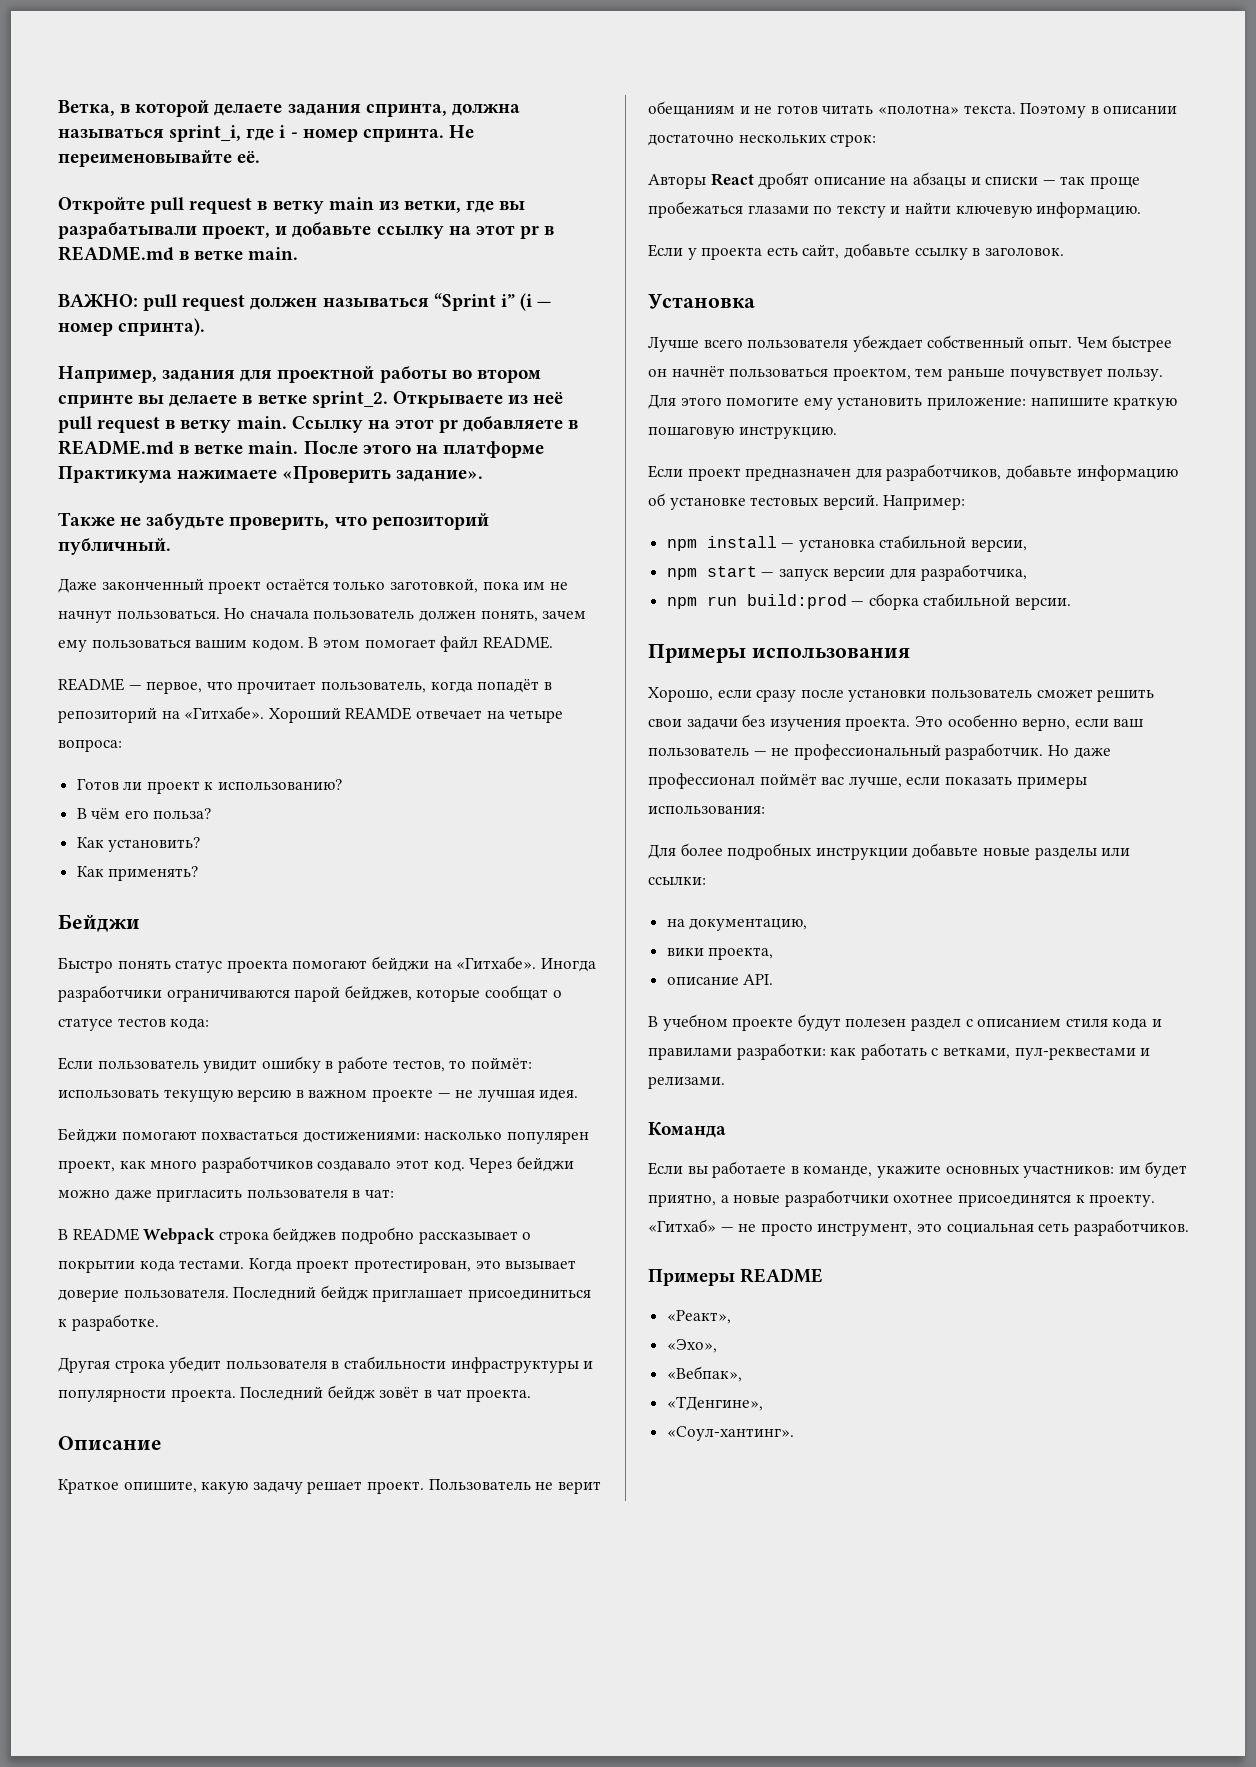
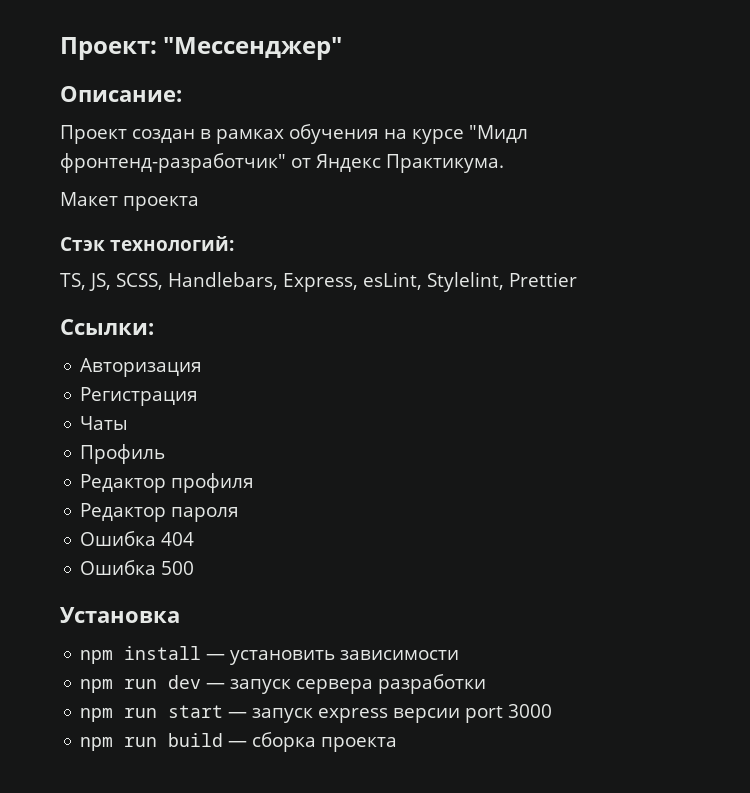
- Ветка, в которой делаете задания спринта, должна называться sprint_i, где i - номер спринта. Не переименовывайте её.
- Откройте pull request в ветку main из ветки, где вы разрабатывали проект, и добавьте ссылку на этот pr в README.md в ветке main.
- ВАЖНО: pull request должен называться “Sprint i” (i — номер спринта).
- Например, задания для проектной работы во втором спринте вы делаете в ветке sprint_2. Открываете из неё pull request в ветку main. Ссылку на этот pr добавляете в README.md в ветке main. После этого на платформе Практикума нажимаете «Проверить задание».
- Также не забудьте проверить, что репозиторий публичный.
- Даже законченный проект остаётся только заготовкой, пока им не начнут пользоваться. Но сначала пользователь должен понять, зачем ему пользоваться вашим кодом. В этом помогает файл README.
- README — первое, что прочитает пользователь, когда попадёт в репозиторий на «Гитхабе». Хороший REAMDE отвечает на четыре вопроса:
- Готов ли проект к использованию?
- В чём его польза?
- Как установить?
- Как применять?
- Бейджи
- Быстро понять статус проекта помогают бейджи на «Гитхабе». Иногда разработчики ограничиваются парой бейджев, которые сообщат о статусе тестов кода:
- Если пользователь увидит ошибку в работе тестов, то поймёт: использовать текущую версию в важном проекте — не лучшая идея.
- Бейджи помогают похвастаться достижениями: насколько популярен проект, как много разработчиков создавало этот код. Через бейджи можно даже пригласить пользователя в чат:
- В README Webpack строка бейджев подробно рассказывает о покрытии кода тестами. Когда проект протестирован, это вызывает доверие пользователя. Последний бейдж приглашает присоединиться к разработке.
- Другая строка убедит пользователя в стабильности инфраструктуры и популярности проекта. Последний бейдж зовёт в чат проекта.
- Описание
- Краткое опишите, какую задачу решает проект. Пользователь не верит обещаниям и не готов читать «полотна» текста. Поэтому в описании достаточно нескольких строк:
- Авторы React дробят описание на абзацы и списки — так проще пробежаться глазами по тексту и найти ключевую информацию.
- Если у проекта есть сайт, добавьте ссылку в заголовок.
+ Проект: "Мессенджер"
+ Описание:
+ Проект создан в рамках обучения на курсе "Мидл фронтенд-разработчик" от Яндекс Практикума.
+ Макет проекта
+ Стэк технологий:
+ TS, JS, SCSS, Handlebars, Express, esLint, Stylelint, Prettier
+ Ссылки:
+ Авторизация
+ Регистрация
+ Чаты
+ Профиль
+ Редактор профиля
+ Редактор пароля
+ Ошибка 404
+ Ошибка 500
  Установка
- Лучше всего пользователя убеждает собственный опыт. Чем быстрее он начнёт пользоваться проектом, тем раньше почувствует пользу. Для этого помогите ему установить приложение: напишите краткую пошаговую инструкцию.
- Если проект предназначен для разработчиков, добавьте информацию об установке тестовых версий. Например:
- npm install — установка стабильной версии,
- npm start — запуск версии для разработчика,
- npm run build:prod — сборка стабильной версии.
- Примеры использования
- Хорошо, если сразу после установки пользователь сможет решить свои задачи без изучения проекта. Это особенно верно, если ваш пользователь — не профессиональный разработчик. Но даже профессионал поймёт вас лучше, если показать примеры использования:
- Для более подробных инструкции добавьте новые разделы или ссылки:
- на документацию,
- вики проекта,
- описание API.
- В учебном проекте будут полезен раздел с описанием стиля кода и правилами разработки: как работать с ветками, пул-реквестами и релизами.
- Команда
- Если вы работаете в команде, укажите основных участников: им будет приятно, а новые разработчики охотнее присоединятся к проекту. «Гитхаб» — не просто инструмент, это социальная сеть разработчиков.
- Примеры README
- «Реакт»,
- «Эхо»,
- «Вебпак»,
- «ТДенгине»,
- «Соул-хантинг».
+ npm install — установить зависимости
+ npm run dev — запуск сервера разработки
+ npm run start — запуск express версии port 3000
+ npm run build — сборка проекта

